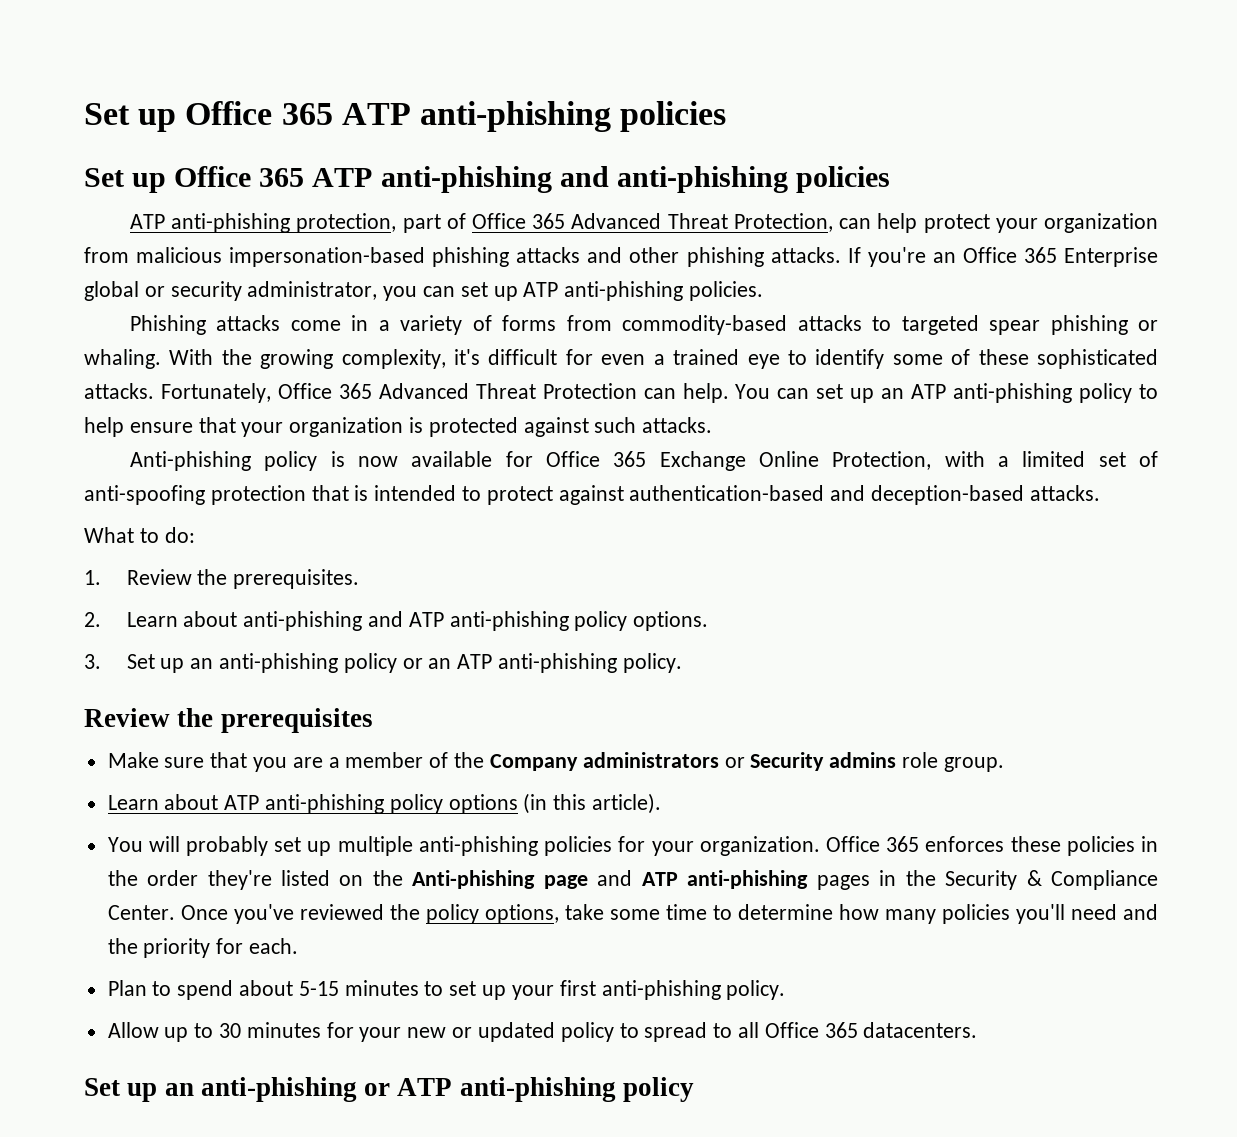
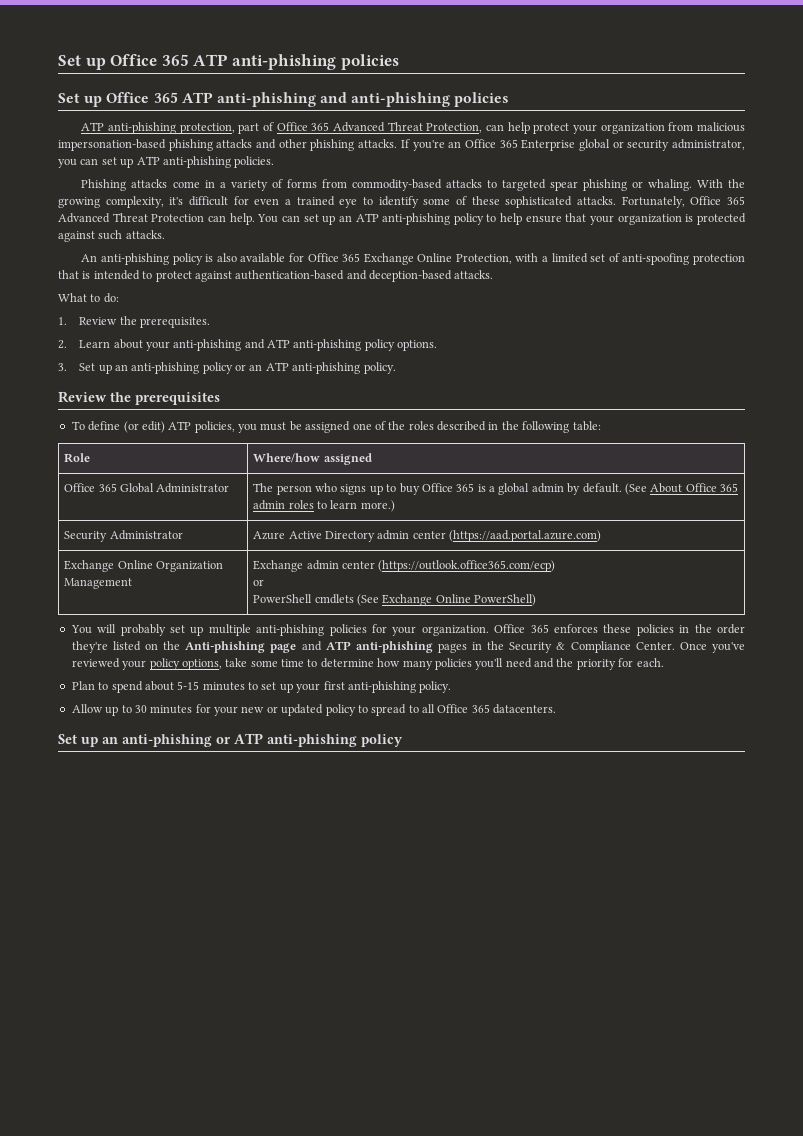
- Anti-phishing policy is now available for Office 365 Exchange Online Protection, with a limited set of anti-spoofing protection that is intended to protect against authentication-based and deception-based attacks.
+ An anti-phishing policy is also available for Office 365 Exchange Online Protection, with a limited set of anti-spoofing protection that is intended to protect against authentication-based and deception-based attacks.
- 2. Learn about anti-phishing and ATP anti-phishing policy options.
+ 2. Learn about your anti-phishing and ATP anti-phishing policy options.
- Make sure that you are a member of the Company administrators or Security admins role group.
- Learn about ATP anti-phishing policy options (in this article).
+ To define (or edit) ATP policies, you must be assigned one of the roles described in the following table:
+ Role | Where/how assigned
+ Office 365 Global Administrator | The person who signs up to buy Office 365 is a global admin by default. (See About Office 365 admin roles to learn more.)
+ Security Administrator | Azure Active Directory admin center (https://aad.portal.azure.com)
+ Exchange Online Organization Management | Exchange admin center (https://outlook.office365.com/ecp)
+ or
+ PowerShell cmdlets (See Exchange Online PowerShell)
- Once you've reviewed the policy options, take some time to determine how many policies you'll need and the priority for each.
+ Once you've reviewed your policy options, take some time to determine how many policies you'll need and the priority for each.

